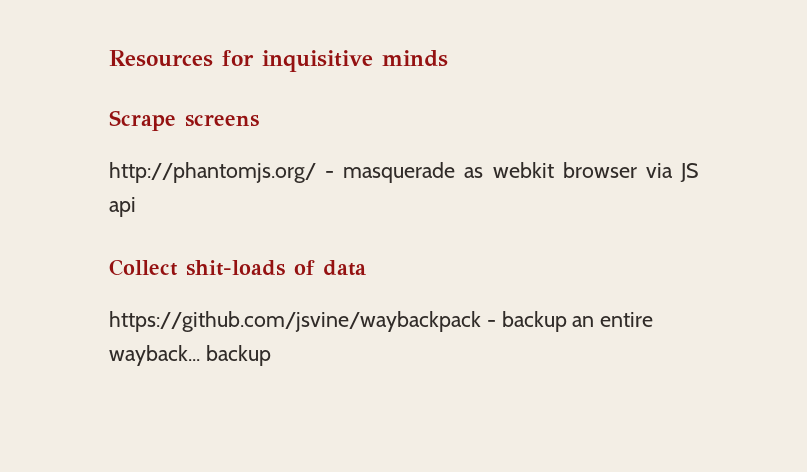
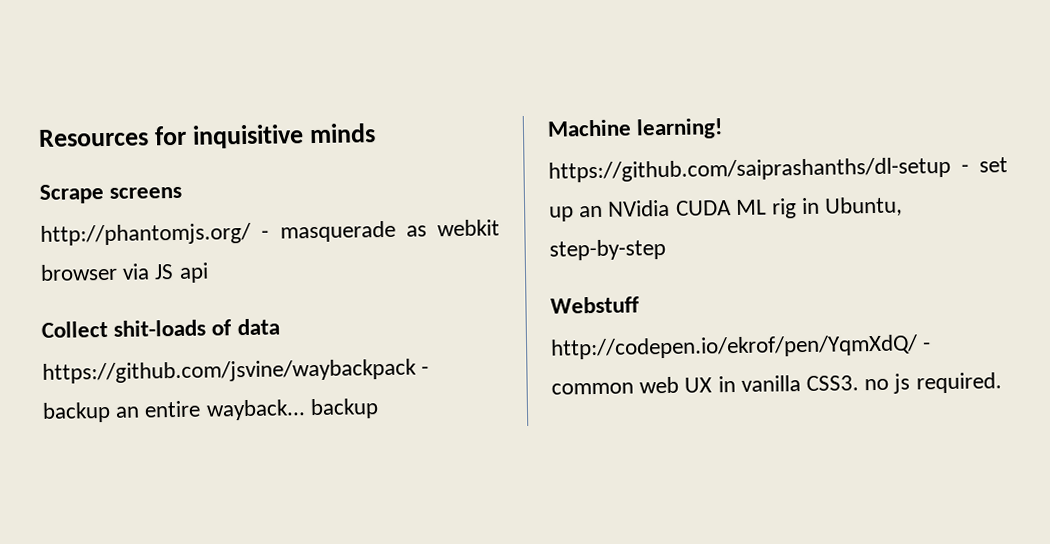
+ Machine learning!
+ https://github.com/saiprashanths/dl-setup - set up an NVidia CUDA ML rig in Ubuntu, step-by-step
+ Webstuff
+ http://codepen.io/ekrof/pen/YqmXdQ/ - common web UX in vanilla CSS3. no js required.

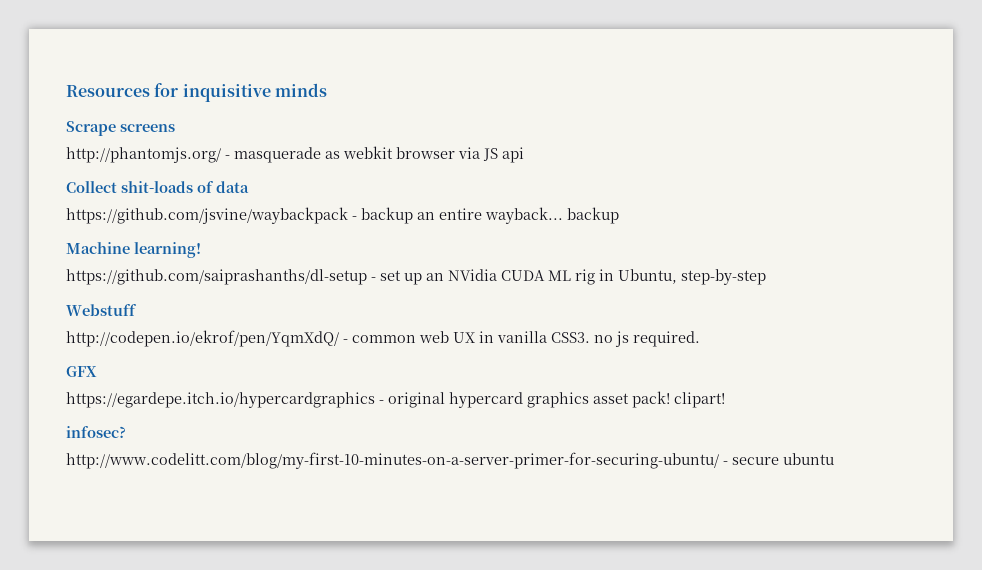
+ GFX
+ https://egardepe.itch.io/hypercardgraphics - original hypercard graphics asset pack! clipart!
+ infosec?
+ http://www.codelitt.com/blog/my-first-10-minutes-on-a-server-primer-for-securing-ubuntu/ - secure ubuntu

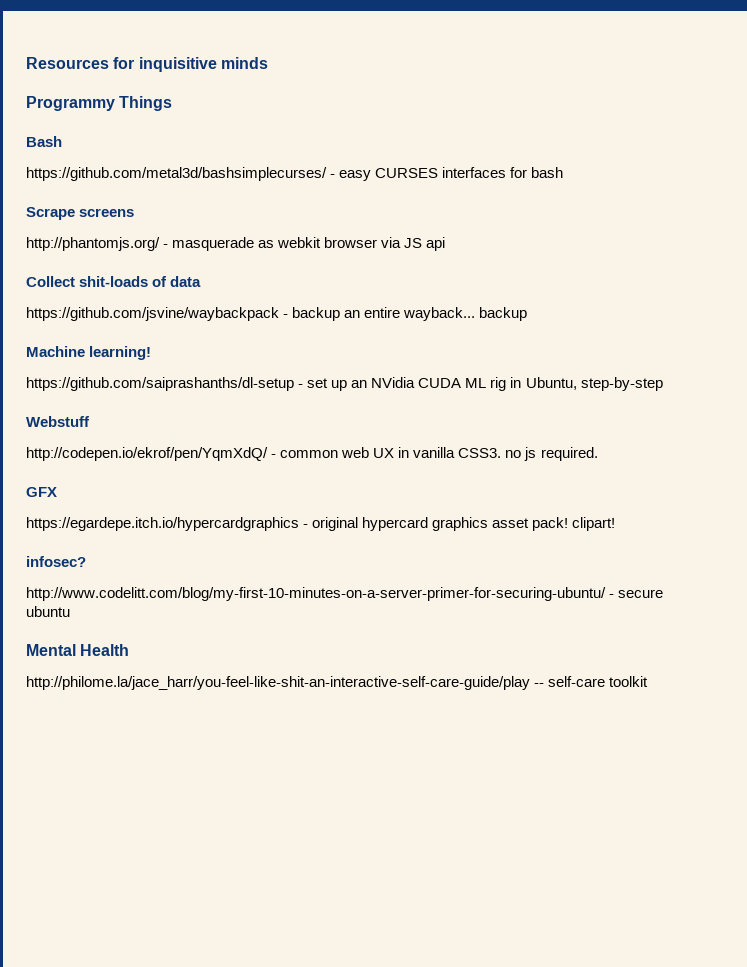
+ Programmy Things
+ Bash
+ https://github.com/metal3d/bashsimplecurses/ - easy CURSES interfaces for bash
+ Mental Health
+ http://philome.la/jace_harr/you-feel-like-shit-an-interactive-self-care-guide/play -- self-care toolkit

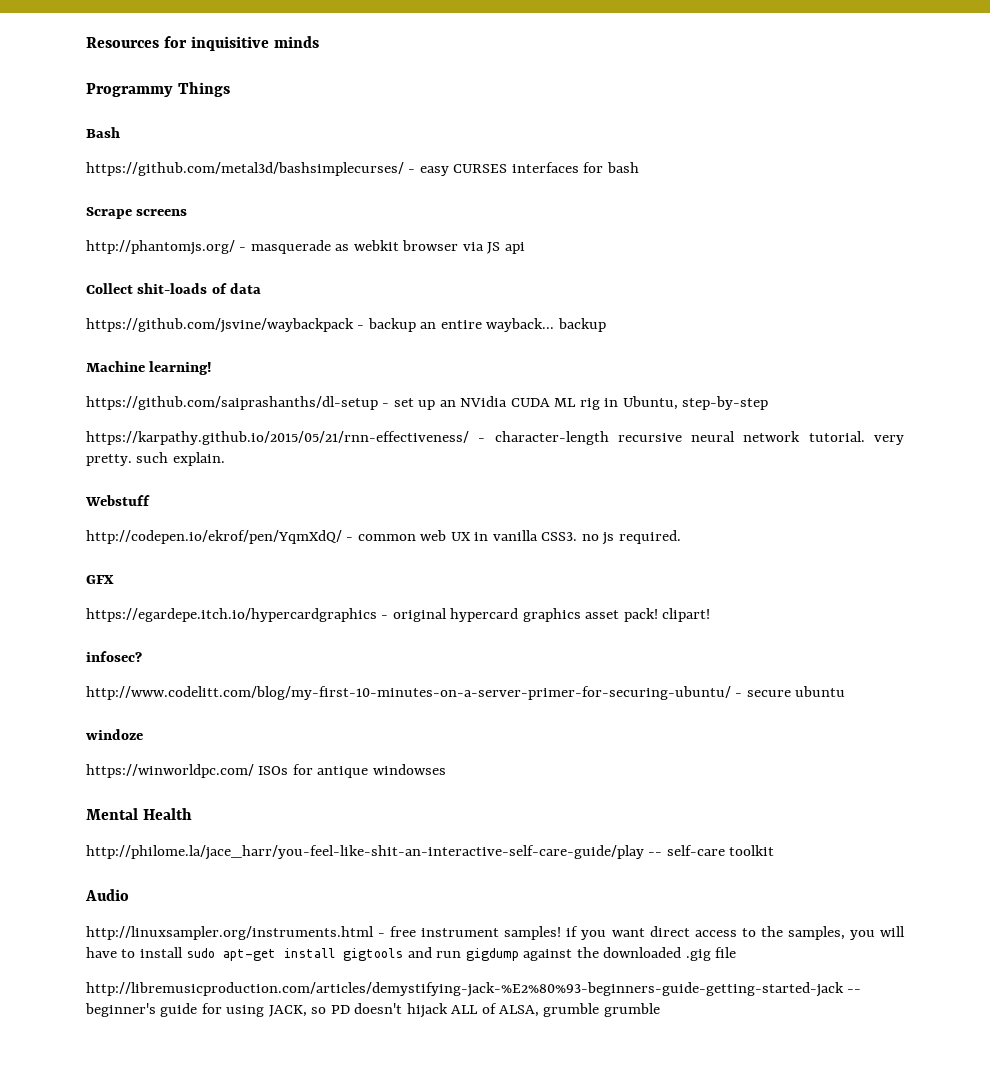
+ https://karpathy.github.io/2015/05/21/rnn-effectiveness/ - character-length recursive neural network tutorial. very pretty. such explain.
+ windoze
+ https://winworldpc.com/ ISOs for antique windowses
+ Audio
+ http://linuxsampler.org/instruments.html - free instrument samples! if you want direct access to the samples, you will have to install sudo apt-get install gigtools and run gigdump against the downloaded .gig file
+ http://libremusicproduction.com/articles/demystifying-jack-%E2%80%93-beginners-guide-getting-started-jack -- beginner's guide for using JACK, so PD doesn't hijack ALL of ALSA, grumble grumble

